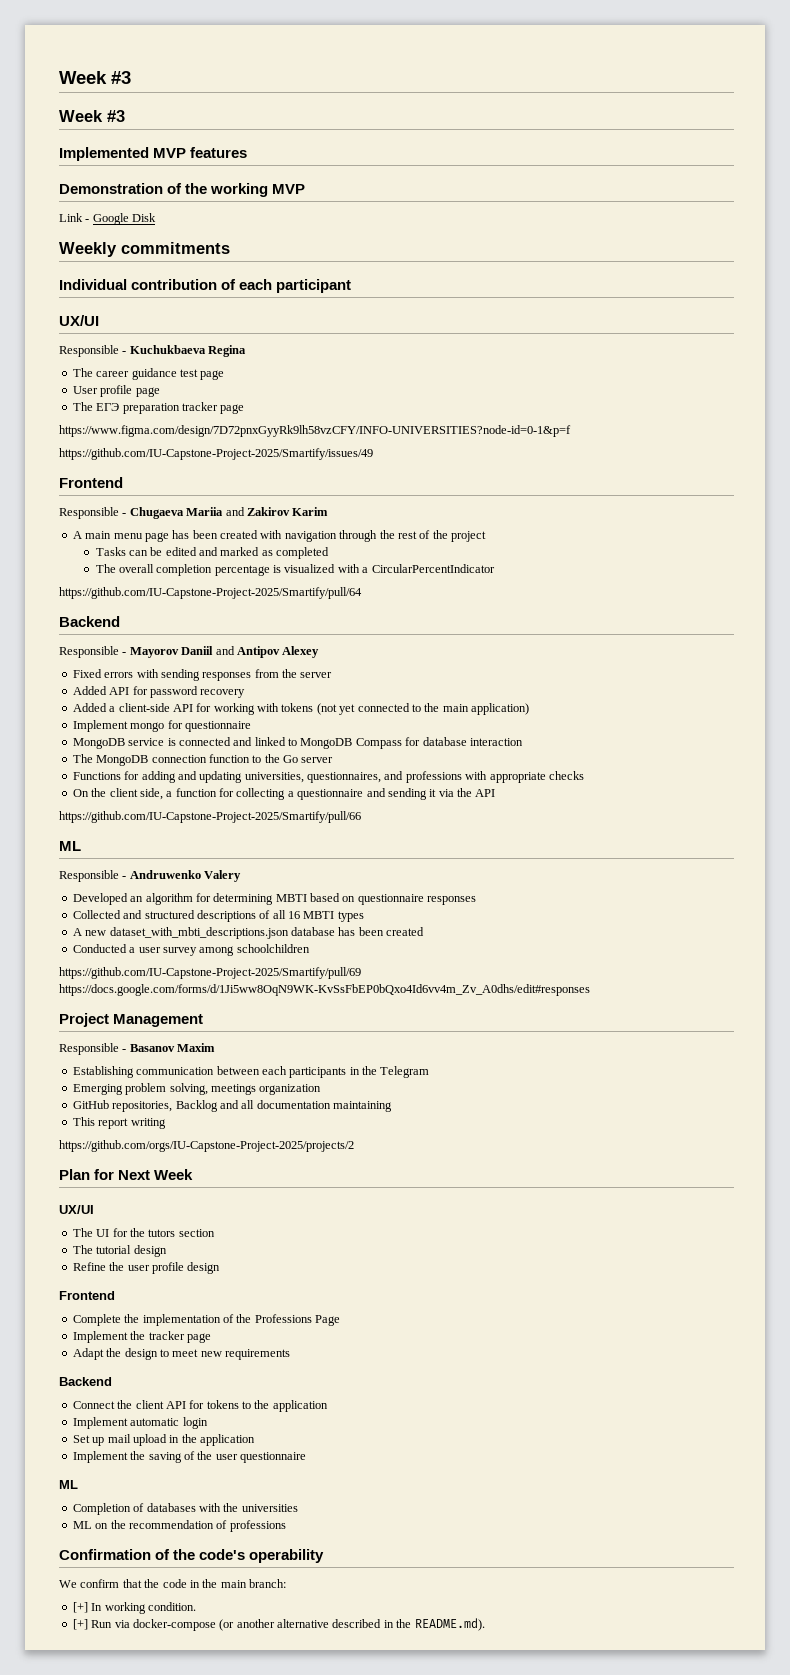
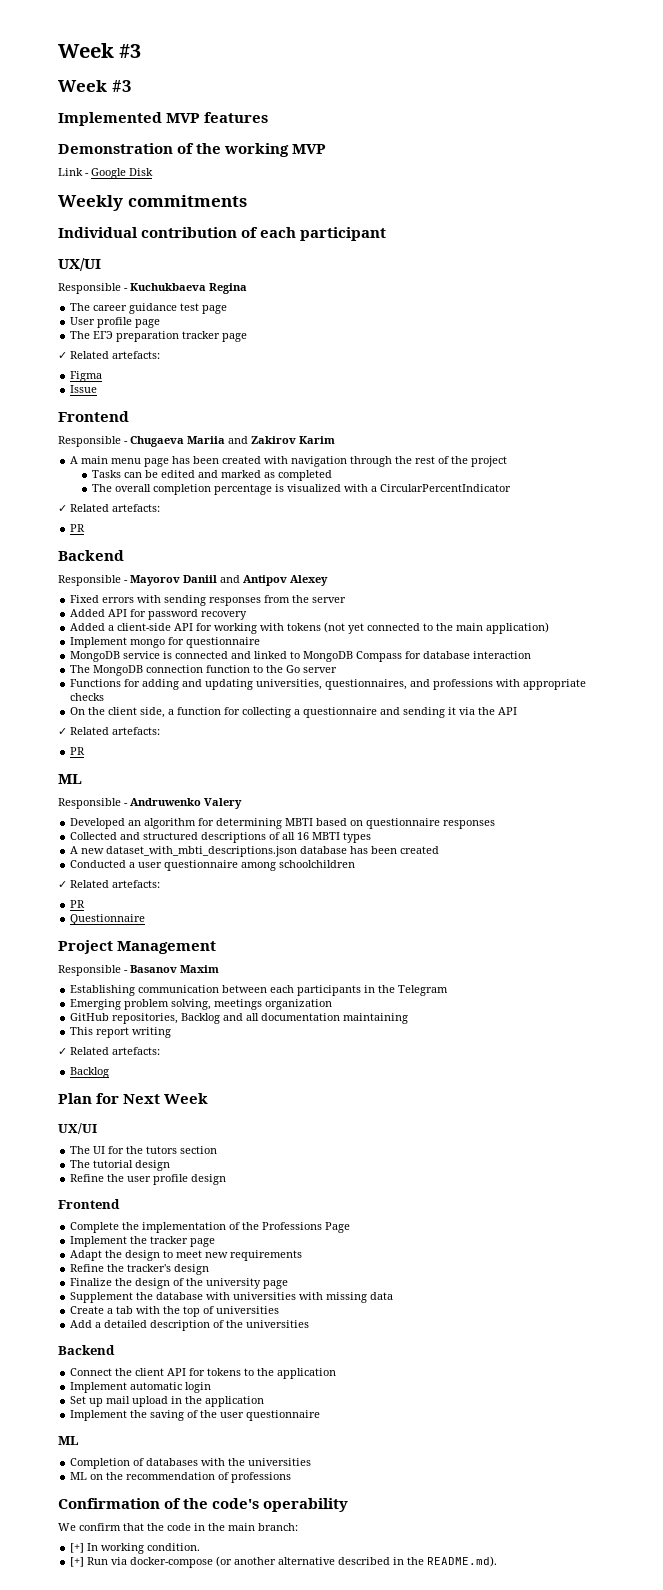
  The ЕГЭ preparation tracker page
- https://www.figma.com/design/7D72pnxGyyRk9lh58vzCFY/INFO-UNIVERSITIES?node-id=0-1&p=f
- https://github.com/IU-Capstone-Project-2025/Smartify/issues/49
+ ✓ Related artefacts:
+ Figma
+ Issue
  The overall completion percentage is visualized with a CircularPercentIndicator
- https://github.com/IU-Capstone-Project-2025/Smartify/pull/64
+ ✓ Related artefacts:
+ PR
  On the client side, a function for collecting a questionnaire and sending it via the API
- https://github.com/IU-Capstone-Project-2025/Smartify/pull/66
+ ✓ Related artefacts:
+ PR
- Сonducted a user survey among schoolchildren
- https://github.com/IU-Capstone-Project-2025/Smartify/pull/69 https://docs.google.com/forms/d/1Ji5ww8OqN9WK-KvSsFbEP0bQxo4Id6vv4m_Zv_A0dhs/edit#responses
+ Сonducted a user questionnaire among schoolchildren
+ ✓ Related artefacts:
+ PR
+ Questionnaire
  This report writing
- https://github.com/orgs/IU-Capstone-Project-2025/projects/2
+ ✓ Related artefacts:
+ Backlog
+ Refine the tracker's design
+ Finalize the design of the university page
+ Supplement the database with universities with missing data
+ Create a tab with the top of universities
+ Add a detailed description of the universities

